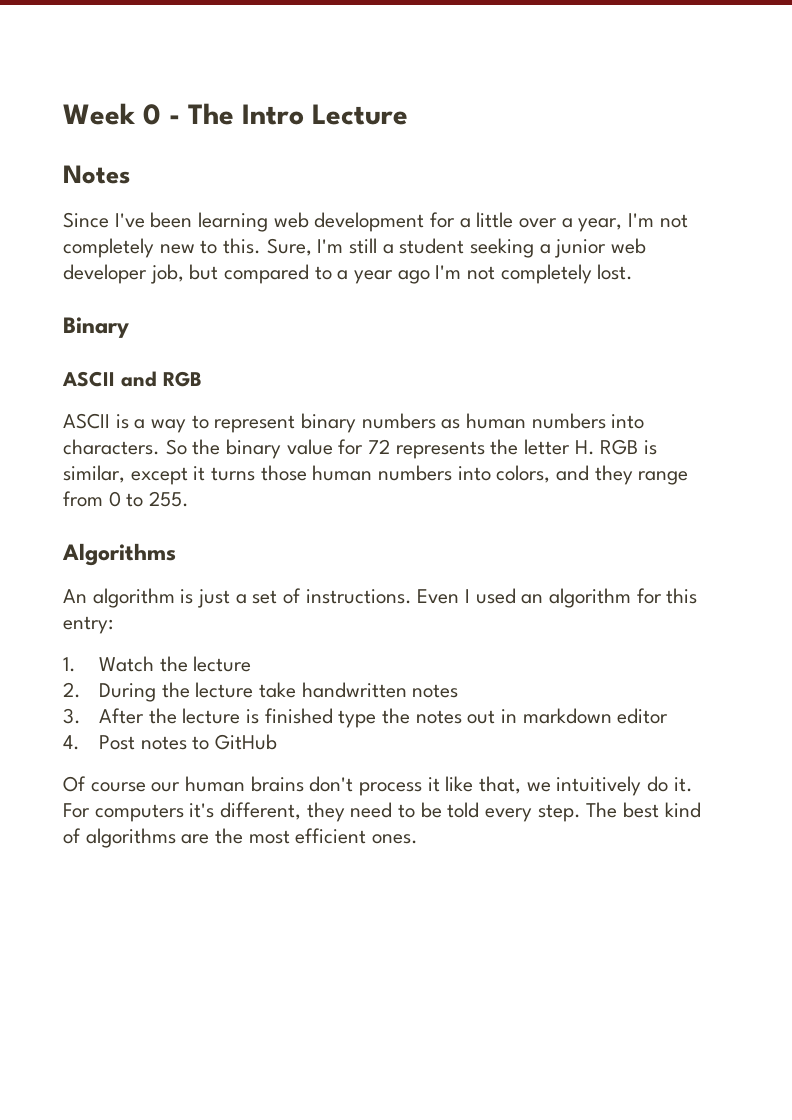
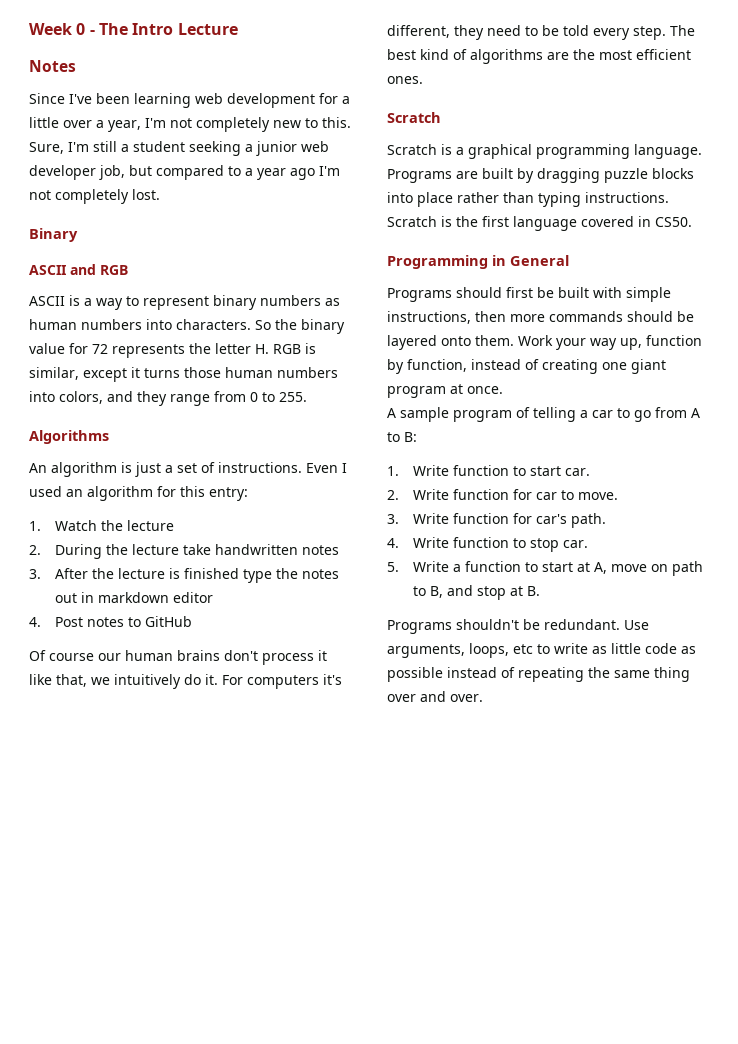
  The best kind of algorithms are the most efficient ones.
+ Scratch
+ Scratch is a graphical programming language. Programs are built by dragging puzzle blocks into place rather than typing instructions. Scratch is the first language covered in CS50.
+ Programming in General
+ Programs should first be built with simple instructions, then more commands should be layered onto them. Work your way up, function by function, instead of creating one giant program at once.
+ A sample program of telling a car to go from A to B:
+ 1. Write function to start car.
+ 2. Write function for car to move.
+ 3. Write function for car's path.
+ 4. Write function to stop car.
+ 5. Write a function to start at A, move on path to B, and stop at B.
+ Programs shouldn't be redundant. Use arguments, loops, etc to write as little code as possible instead of repeating the same thing over and over.

